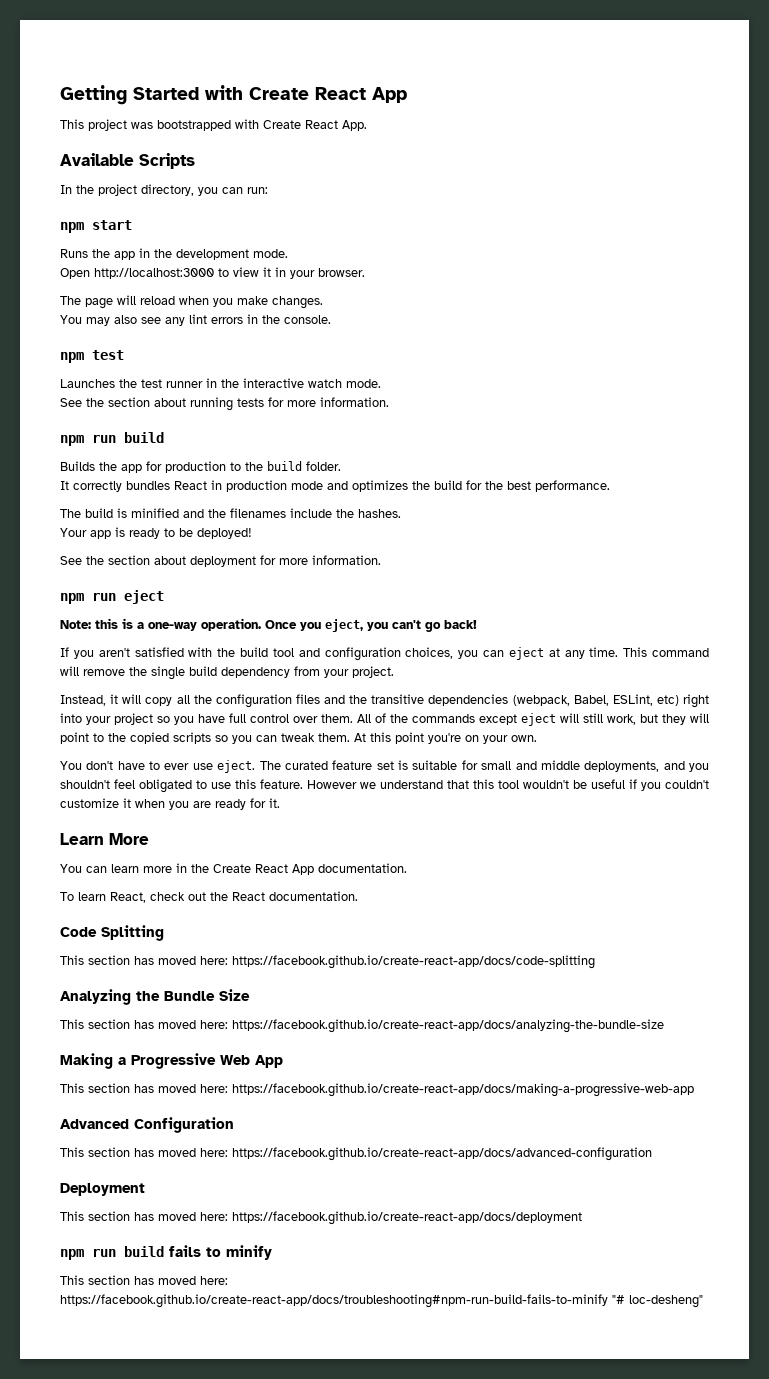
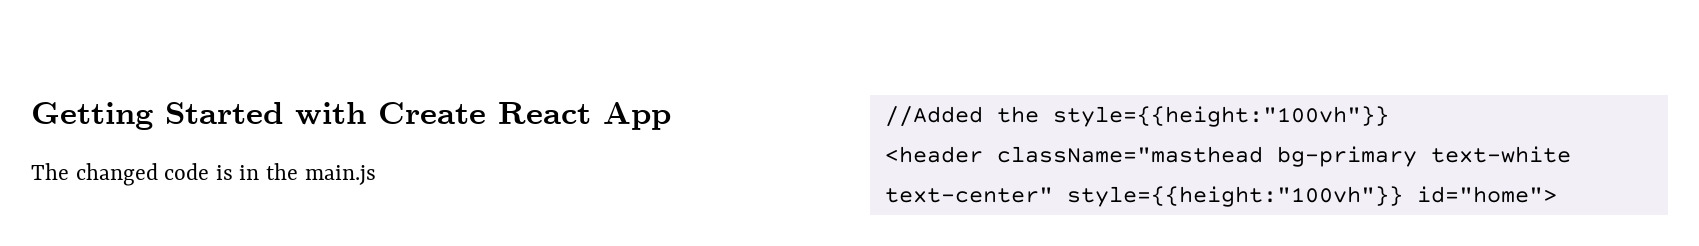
- This project was bootstrapped with Create React App.
- Available Scripts
- In the project directory, you can run:
- npm start
- Runs the app in the development mode.
- Open http://localhost:3000 to view it in your browser.
- The page will reload when you make changes.
- You may also see any lint errors in the console.
- npm test
- Launches the test runner in the interactive watch mode.
- See the section about running tests for more information.
- npm run build
- Builds the app for production to the build folder.
- It correctly bundles React in production mode and optimizes the build for the best performance.
- The build is minified and the filenames include the hashes.
- Your app is ready to be deployed!
- See the section about deployment for more information.
- npm run eject
- Note: this is a one-way operation. Once you eject, you can't go back!
- If you aren't satisfied with the build tool and configuration choices, you can eject at any time. This command will remove the single build dependency from your project.
- Instead, it will copy all the configuration files and the transitive dependencies (webpack, Babel, ESLint, etc) right into your project so you have full control over them. All of the commands except eject will still work, but they will point to the copied scripts so you can tweak them. At this point you're on your own.
- You don't have to ever use eject. The curated feature set is suitable for small and middle deployments, and you shouldn't feel obligated to use this feature. However we understand that this tool wouldn't be useful if you couldn't customize it when you are ready for it.
- Learn More
- You can learn more in the Create React App documentation.
- To learn React, check out the React documentation.
- Code Splitting
- This section has moved here: https://facebook.github.io/create-react-app/docs/code-splitting
- Analyzing the Bundle Size
- This section has moved here: https://facebook.github.io/create-react-app/docs/analyzing-the-bundle-size
- Making a Progressive Web App
- This section has moved here: https://facebook.github.io/create-react-app/docs/making-a-progressive-web-app
- Advanced Configuration
- This section has moved here: https://facebook.github.io/create-react-app/docs/advanced-configuration
- Deployment
- This section has moved here: https://facebook.github.io/create-react-app/docs/deployment
- npm run build fails to minify
- This section has moved here: https://facebook.github.io/create-react-app/docs/troubleshooting#npm-run-build-fails-to-minify "# loc-desheng"
+ The changed code is in the main.js
+ //Added the style={{height:"100vh"}}
+ <header className="masthead bg-primary text-white text-center" style={{height:"100vh"}} id="home">

